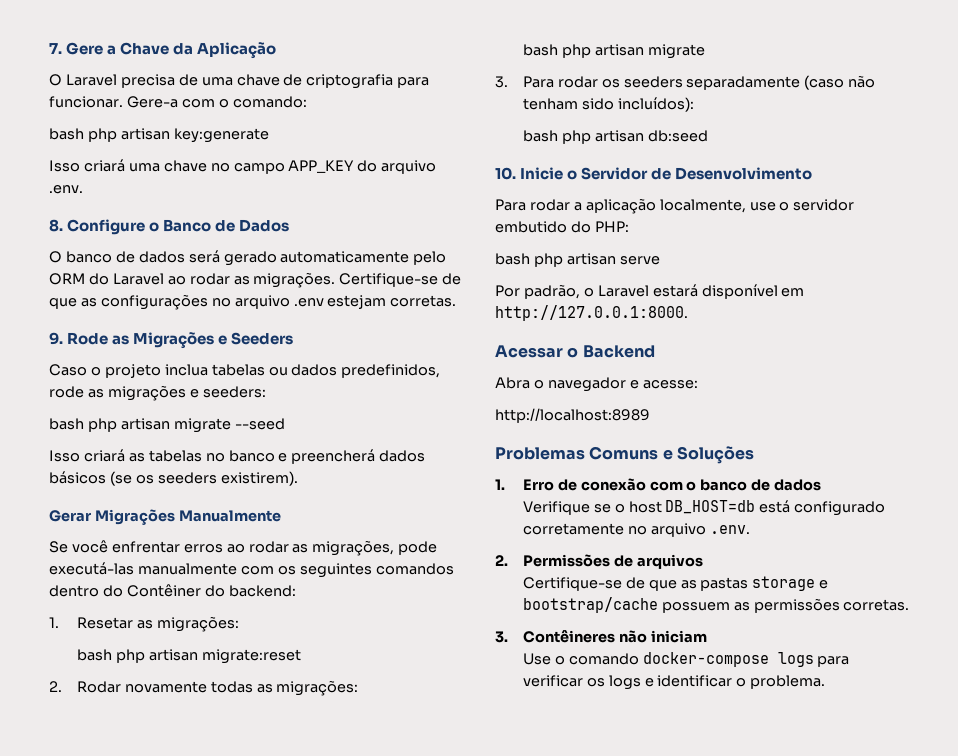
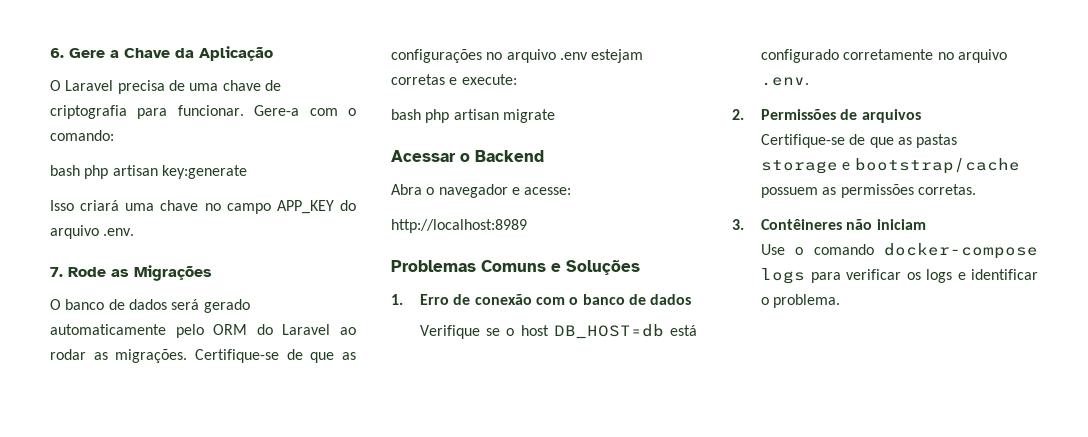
- 7. Gere a Chave da Aplicação
+ 6. Gere a Chave da Aplicação
- 8. Configure o Banco de Dados
+ 7. Rode as Migrações
- Certifique-se de que as configurações no arquivo .env estejam corretas.
- 9. Rode as Migrações e Seeders
- Caso o projeto inclua tabelas ou dados predefinidos, rode as migrações e seeders:
- bash php artisan migrate --seed
- Isso criará as tabelas no banco e preencherá dados básicos (se os seeders existirem).
- Gerar Migrações Manualmente
- Se você enfrentar erros ao rodar as migrações, pode executá-las manualmente com os seguintes comandos dentro do Contêiner do backend:
- 1. Resetar as migrações:
- bash php artisan migrate:reset
- 2. Rodar novamente todas as migrações:
+ Certifique-se de que as configurações no arquivo .env estejam corretas e execute:
  bash php artisan migrate
- 3. Para rodar os seeders separadamente (caso não tenham sido incluídos):
- bash php artisan db:seed
- 10. Inicie o Servidor de Desenvolvimento
- Para rodar a aplicação localmente, use o servidor embutido do PHP:
- bash php artisan serve
- Por padrão, o Laravel estará disponível em http://127.0.0.1:8000.

